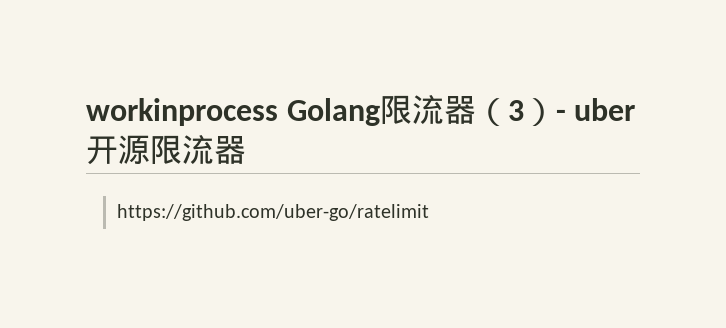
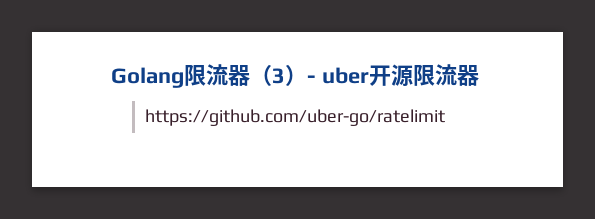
- workinprocess Golang限流器（3）- uber开源限流器
+ Golang限流器（3）- uber开源限流器

